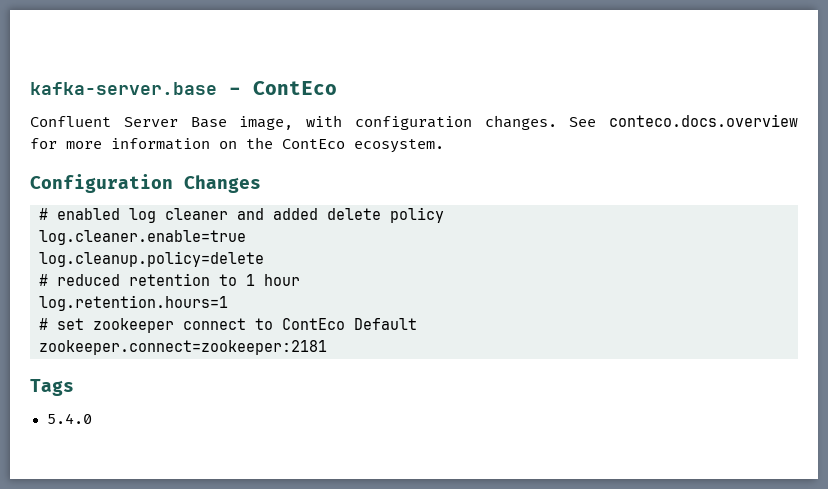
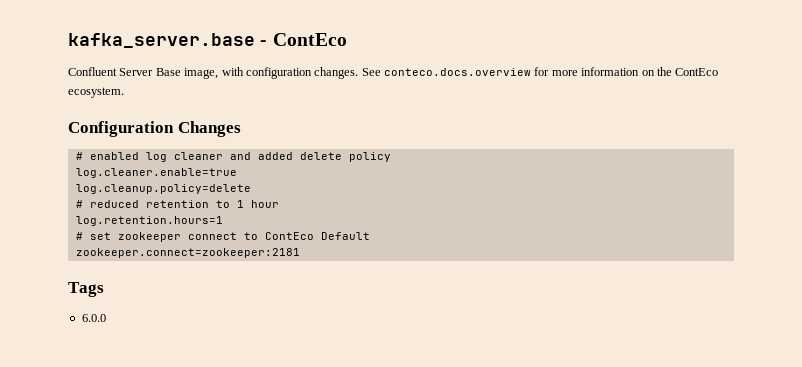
- kafka-server.base - ContEco
+ kafka_server.base - ContEco
- 5.4.0
+ 6.0.0

